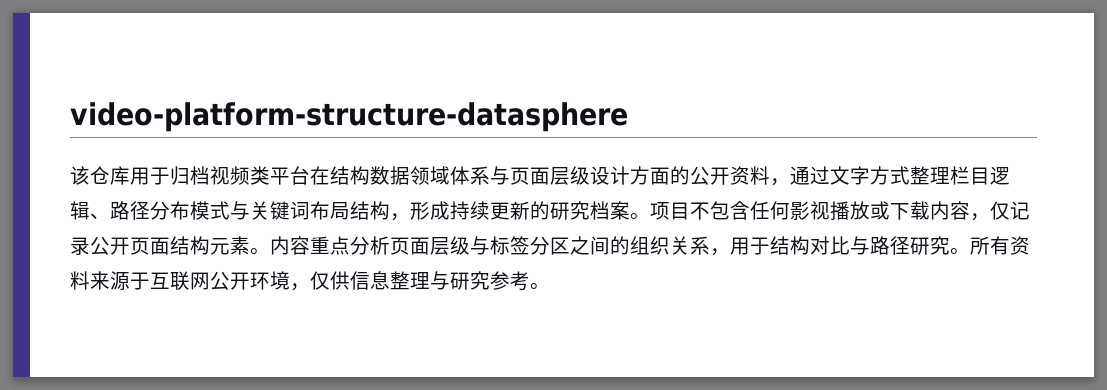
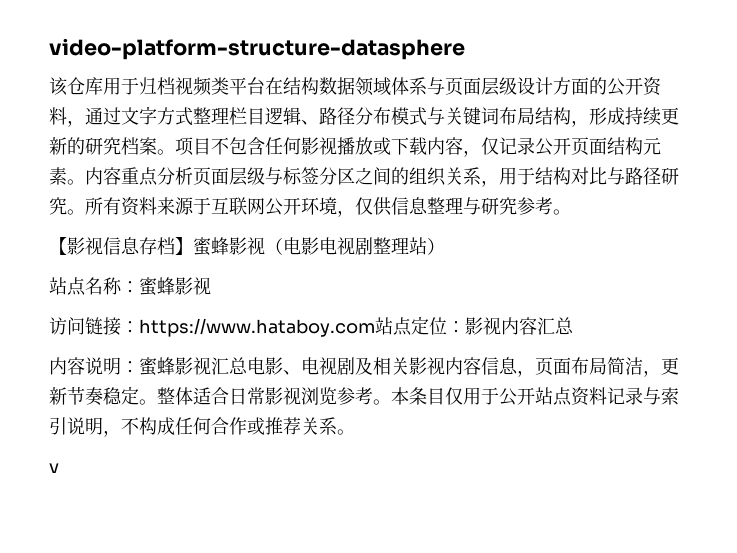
+ 【影视信息存档】蜜蜂影视（电影电视剧整理站）
+ 站点名称：蜜蜂影视
+ 访问链接：https://www.hataboy.com站点定位：影视内容汇总
+ 内容说明：蜜蜂影视汇总电影、电视剧及相关影视内容信息，页面布局简洁，更新节奏稳定。整体适合日常影视浏览参考。本条目仅用于公开站点资料记录与索引说明，不构成任何合作或推荐关系。
+ v

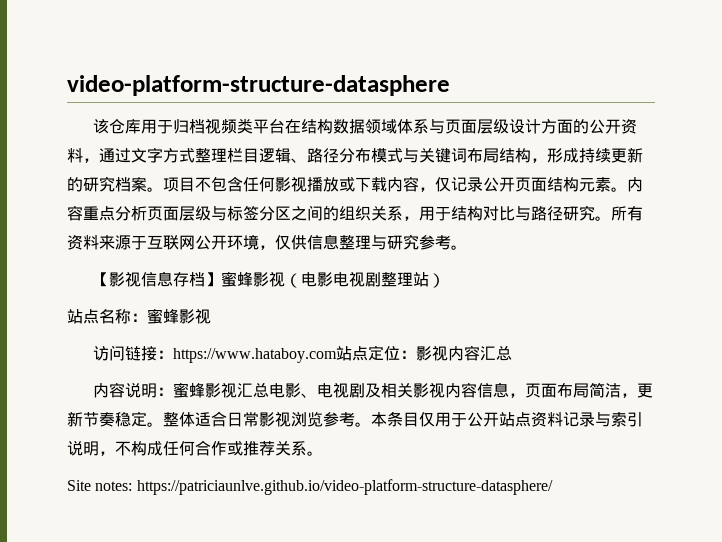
- v
+ Site notes: https://patriciaunlve.github.io/video-platform-structure-datasphere/

